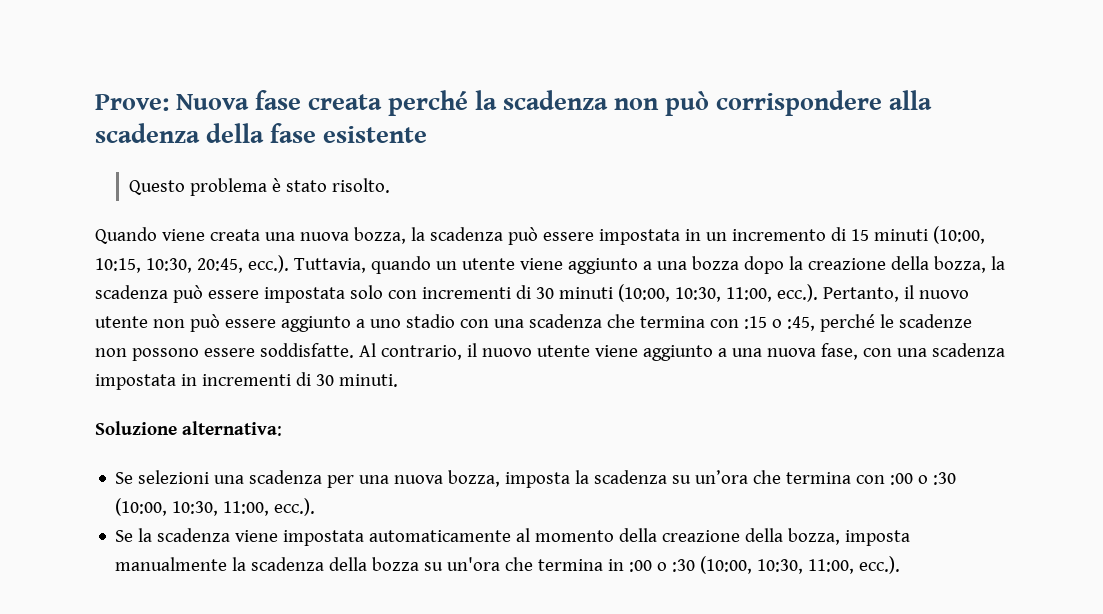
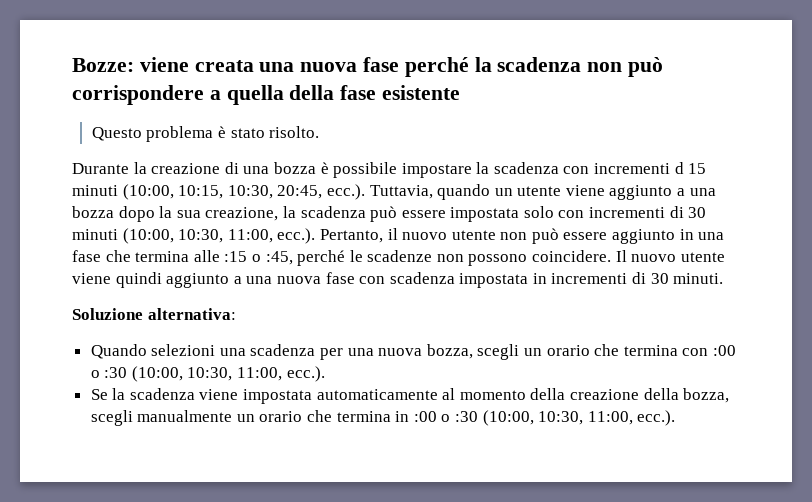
- Prove: Nuova fase creata perché la scadenza non può corrispondere alla scadenza della fase esistente
+ Bozze: viene creata una nuova fase perché la scadenza non può corrispondere a quella della fase esistente
- Quando viene creata una nuova bozza, la scadenza può essere impostata in un incremento di 15 minuti (10:00, 10:15, 10:30, 20:45, ecc.). Tuttavia, quando un utente viene aggiunto a una bozza dopo la creazione della bozza, la scadenza può essere impostata solo con incrementi di 30 minuti (10:00, 10:30, 11:00, ecc.). Pertanto, il nuovo utente non può essere aggiunto a uno stadio con una scadenza che termina con :15 o :45, perché le scadenze non possono essere soddisfatte. Al contrario, il nuovo utente viene aggiunto a una nuova fase, con una scadenza impostata in incrementi di 30 minuti.
+ Durante la creazione di una bozza è possibile impostare la scadenza con incrementi d 15 minuti (10:00, 10:15, 10:30, 20:45, ecc.). Tuttavia, quando un utente viene aggiunto a una bozza dopo la sua creazione, la scadenza può essere impostata solo con incrementi di 30 minuti (10:00, 10:30, 11:00, ecc.). Pertanto, il nuovo utente non può essere aggiunto in una fase che termina alle :15 o :45, perché le scadenze non possono coincidere. Il nuovo utente viene quindi aggiunto a una nuova fase con scadenza impostata in incrementi di 30 minuti.
- Se selezioni una scadenza per una nuova bozza, imposta la scadenza su un’ora che termina con :00 o :30 (10:00, 10:30, 11:00, ecc.).
+ Quando selezioni una scadenza per una nuova bozza, scegli un orario che termina con :00 o :30 (10:00, 10:30, 11:00, ecc.).
- Se la scadenza viene impostata automaticamente al momento della creazione della bozza, imposta manualmente la scadenza della bozza su un'ora che termina in :00 o :30 (10:00, 10:30, 11:00, ecc.).
+ Se la scadenza viene impostata automaticamente al momento della creazione della bozza, scegli manualmente un orario che termina in :00 o :30 (10:00, 10:30, 11:00, ecc.).

